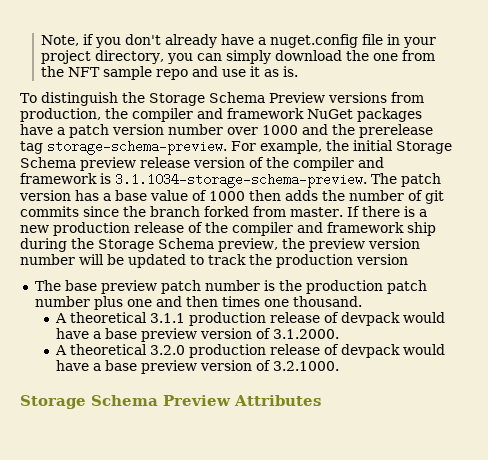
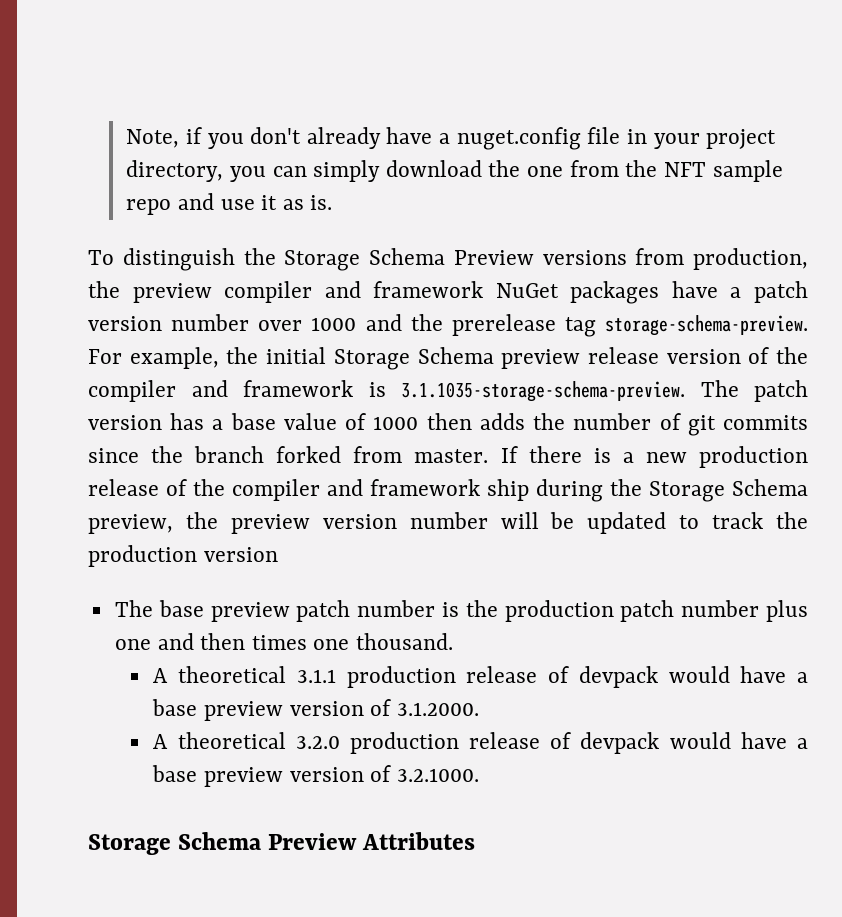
- To distinguish the Storage Schema Preview versions from production, the compiler and framework NuGet packages have a patch version number over 1000 and the prerelease tag storage-schema-preview.
+ To distinguish the Storage Schema Preview versions from production, the preview compiler and framework NuGet packages have a patch version number over 1000 and the prerelease tag storage-schema-preview.
- For example, the initial Storage Schema preview release version of the compiler and framework is 3.1.1034-storage-schema-preview. The patch version has a base value of 1000 then adds the number of git commits since the branch forked from master.
+ For example, the initial Storage Schema preview release version of the compiler and framework is 3.1.1035-storage-schema-preview. The patch version has a base value of 1000 then adds the number of git commits since the branch forked from master.

